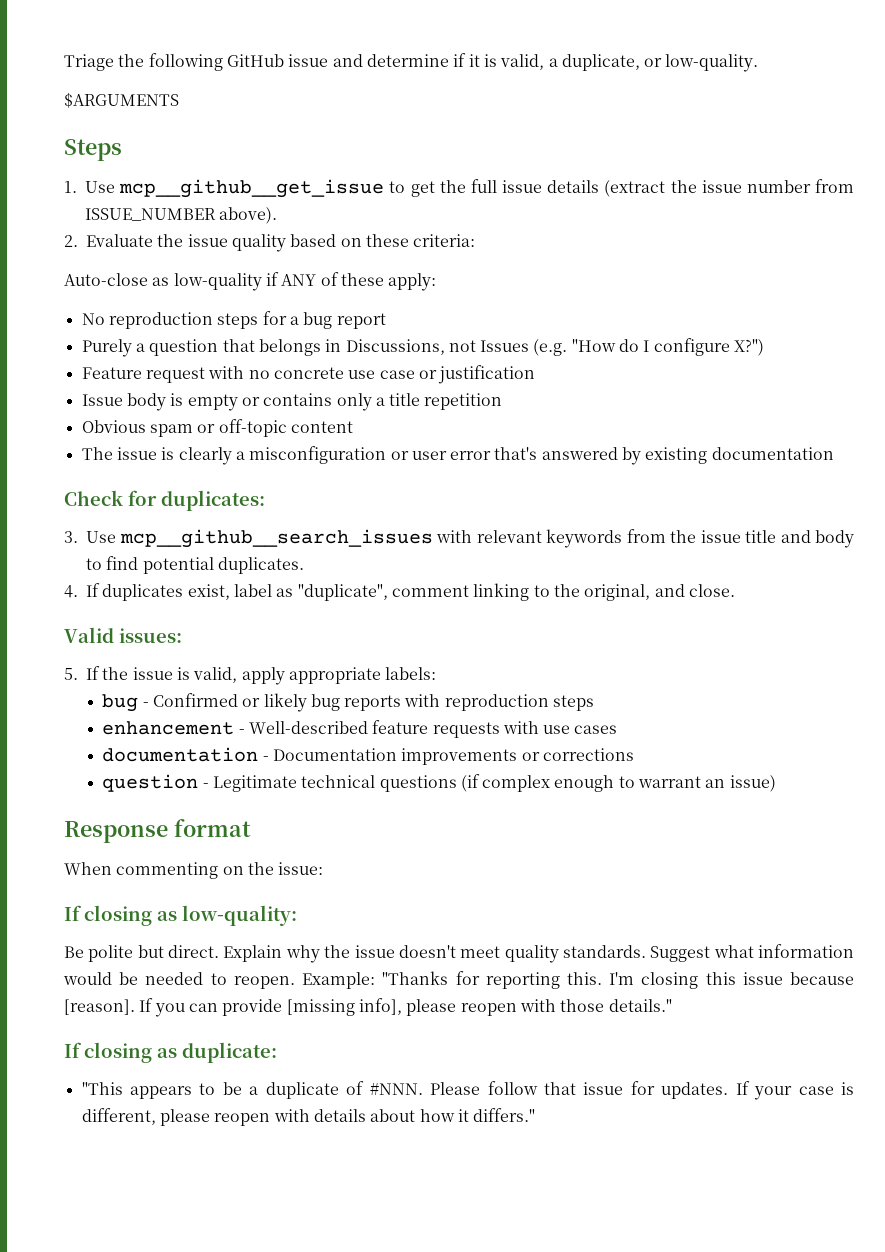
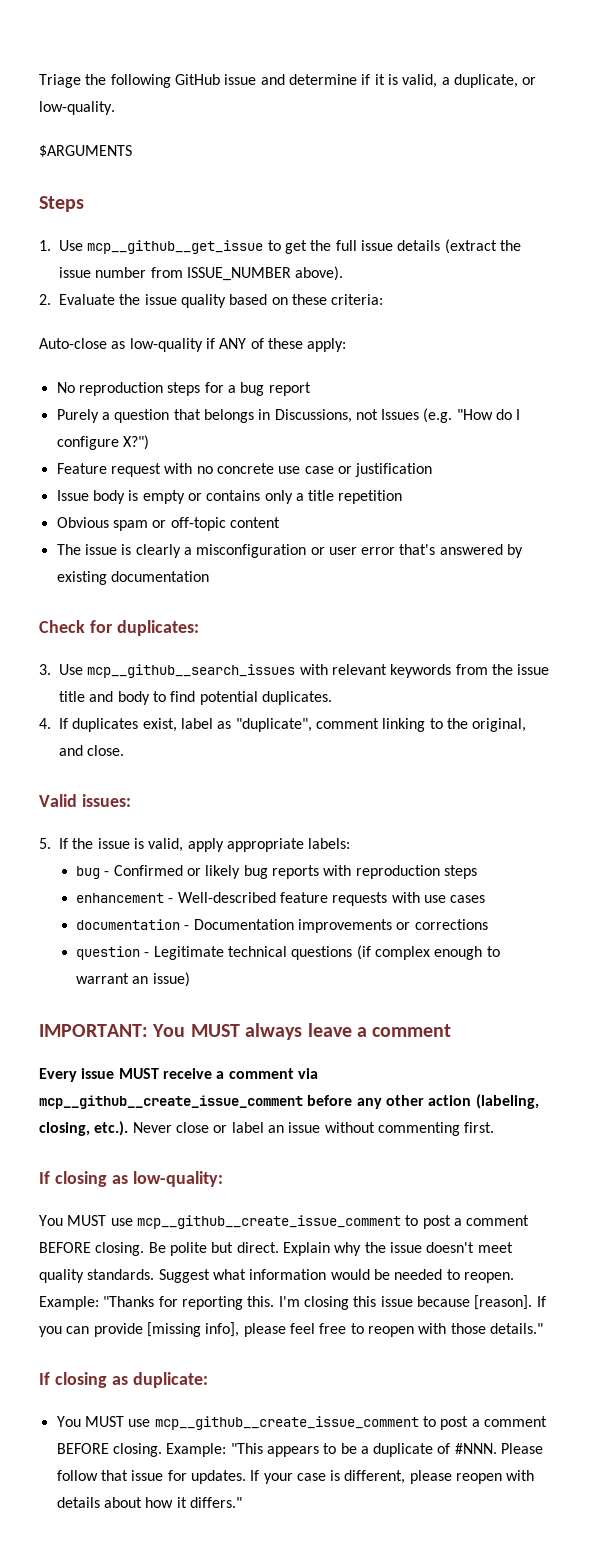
- Response format
- When commenting on the issue:
+ IMPORTANT: You MUST always leave a comment
+ Every issue MUST receive a comment via mcp__github__create_issue_comment before any other action (labeling, closing, etc.). Never close or label an issue without commenting first.
  If closing as low-quality:
- Be polite but direct.
+ You MUST use mcp__github__create_issue_comment to post a comment BEFORE closing. Be polite but direct.
- If you can provide [missing info], please reopen with those details."
+ If you can provide [missing info], please feel free to reopen with those details."
- "This appears to be a duplicate of #NNN.
+ You MUST use mcp__github__create_issue_comment to post a comment BEFORE closing. Example: "This appears to be a duplicate of #NNN.

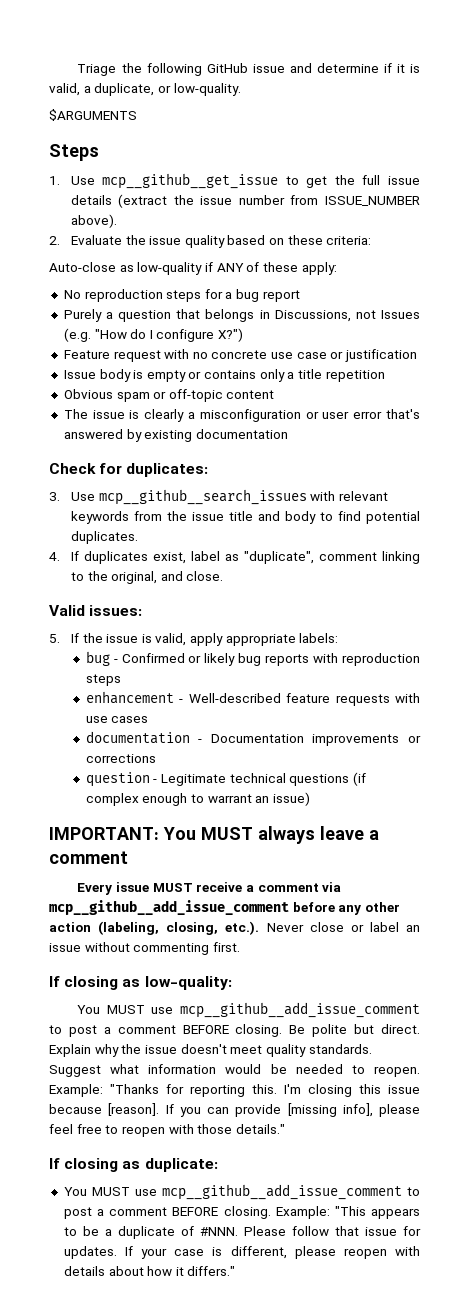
- Every issue MUST receive a comment via mcp__github__create_issue_comment before any other action (labeling, closing, etc.). Never close or label an issue without commenting first.
+ Every issue MUST receive a comment via mcp__github__add_issue_comment before any other action (labeling, closing, etc.). Never close or label an issue without commenting first.
  If closing as low-quality:
- You MUST use mcp__github__create_issue_comment to post a comment BEFORE closing.
+ You MUST use mcp__github__add_issue_comment to post a comment BEFORE closing.
  If closing as duplicate:
- You MUST use mcp__github__create_issue_comment to post a comment BEFORE closing.
+ You MUST use mcp__github__add_issue_comment to post a comment BEFORE closing.

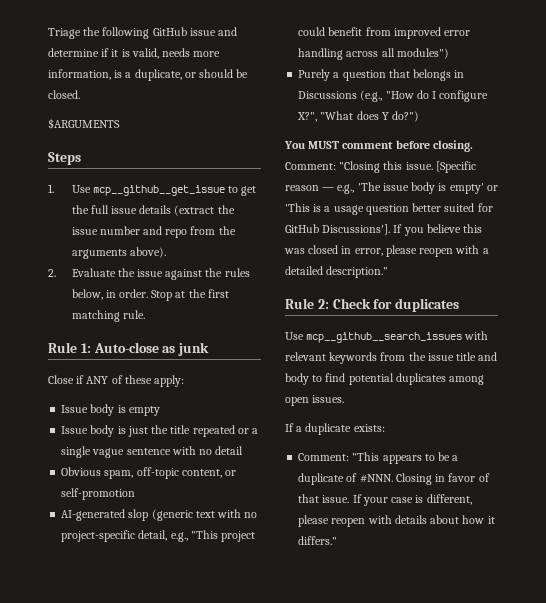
- Triage the following GitHub issue and determine if it is valid, a duplicate, or low-quality.
+ Triage the following GitHub issue and determine if it is valid, needs more information, is a duplicate, or should be closed.
- 1. Use mcp__github__get_issue to get the full issue details (extract the issue number from ISSUE_NUMBER above).
+ 1. Use mcp__github__get_issue to get the full issue details (extract the issue number and repo from the arguments above).
- 2. Evaluate the issue quality based on these criteria:
- Auto-close as low-quality if ANY of these apply:
+ 2. Evaluate the issue against the rules below, in order. Stop at the first matching rule.
+ Rule 1: Auto-close as junk
+ Close if ANY of these apply:
- No reproduction steps for a bug report
+ Issue body is empty
+ Issue body is just the title repeated or a single vague sentence with no detail
+ Obvious spam, off-topic content, or self-promotion
+ AI-generated slop (generic text with no project-specific detail, e.g., "This project could benefit from improved error handling across all modules")
- Purely a question that belongs in Discussions, not Issues (e.g. "How do I configure X?")
- Feature request with no concrete use case or justification
- Issue body is empty or contains only a title repetition
- Obvious spam or off-topic content
- The issue is clearly a misconfiguration or user error that's answered by existing documentation
- Check for duplicates:
- 3. Use mcp__github__search_issues with relevant keywords from the issue title and body to find potential duplicates.
- 4. If duplicates exist, label as "duplicate", comment linking to the original, and close.
- Valid issues:
- 5. If the issue is valid, apply appropriate labels:
- bug - Confirmed or likely bug reports with reproduction steps
- enhancement - Well-described feature requests with use cases
- documentation - Documentation improvements or corrections
- question - Legitimate technical questions (if complex enough to warrant an issue)
- IMPORTANT: You MUST always leave a comment
- Every issue MUST receive a comment via mcp__github__add_issue_comment before any other action (labeling, closing, etc.). Never close or label an issue without commenting first.
- If closing as low-quality:
- You MUST use mcp__github__add_issue_comment to post a comment BEFORE closing. Be polite but direct. Explain why the issue doesn't meet quality standards. Suggest what information would be needed to reopen. Example: "Thanks for reporting this. I'm closing this issue because [reason]. If you can provide [missing info], please feel free to reopen with those details."
- If closing as duplicate:
- You MUST use mcp__github__add_issue_comment to post a comment BEFORE closing. Example: "This appears to be a duplicate of #NNN.
+ Purely a question that belongs in Discussions (e.g., "How do I configure X?", "What does Y do?")
+ You MUST comment before closing. Comment: "Closing this issue. [Specific reason — e.g., 'The issue body is empty' or 'This is a usage question better suited for GitHub Discussions']. If you believe this was closed in error, please reopen with a detailed description."
+ Rule 2: Check for duplicates
+ Use mcp__github__search_issues with relevant keywords from the issue title and body to find potential duplicates among open issues.
+ If a duplicate exists:
+ Comment: "This appears to be a duplicate of #NNN.
- Please follow that issue for updates.
+ Closing in favor of that issue.

